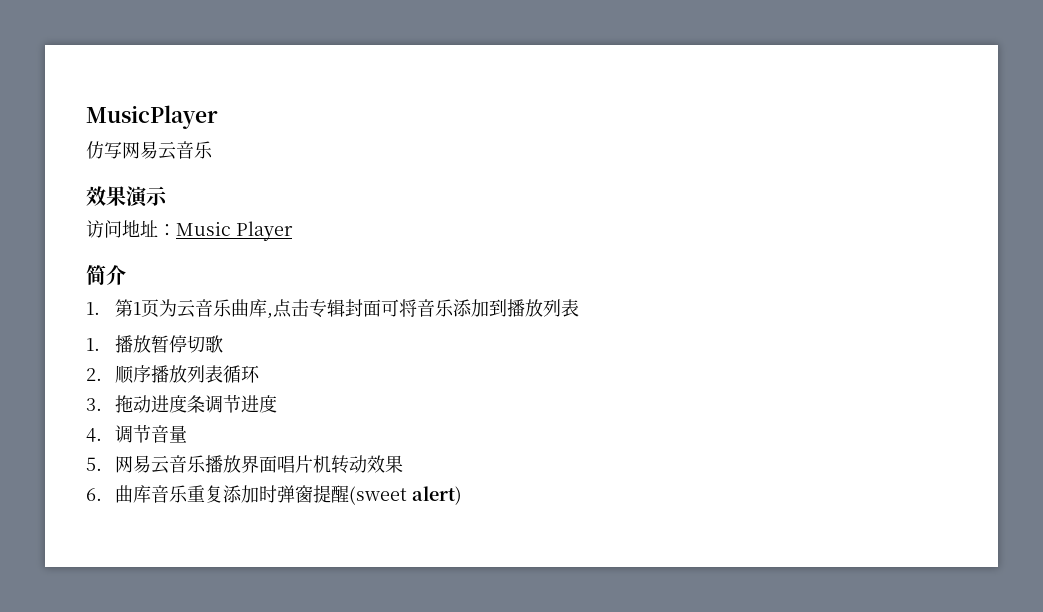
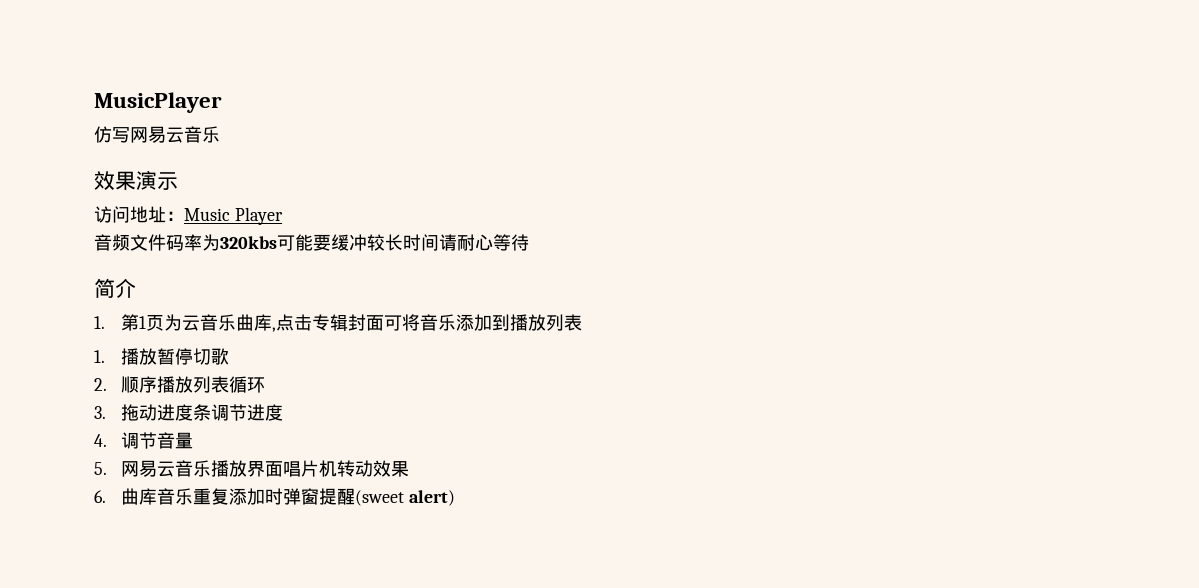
+ 音频文件码率为320kbs可能要缓冲较长时间请耐心等待

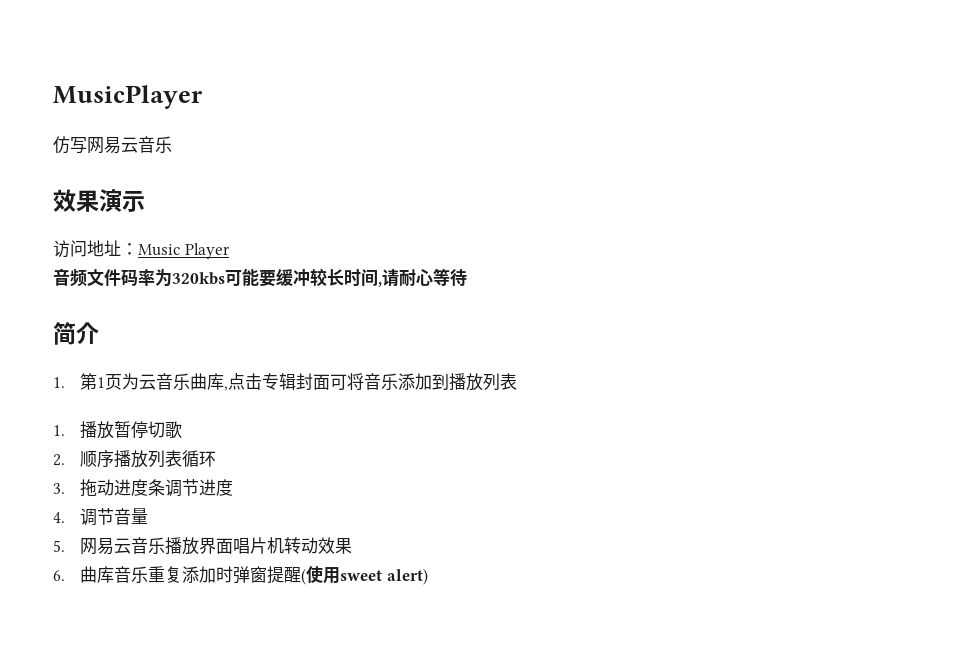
- 音频文件码率为320kbs可能要缓冲较长时间请耐心等待
+ 音频文件码率为320kbs可能要缓冲较长时间,请耐心等待
- 6.曲库音乐重复添加时弹窗提醒(sweet alert)
+ 6.曲库音乐重复添加时弹窗提醒(使用sweet alert)

